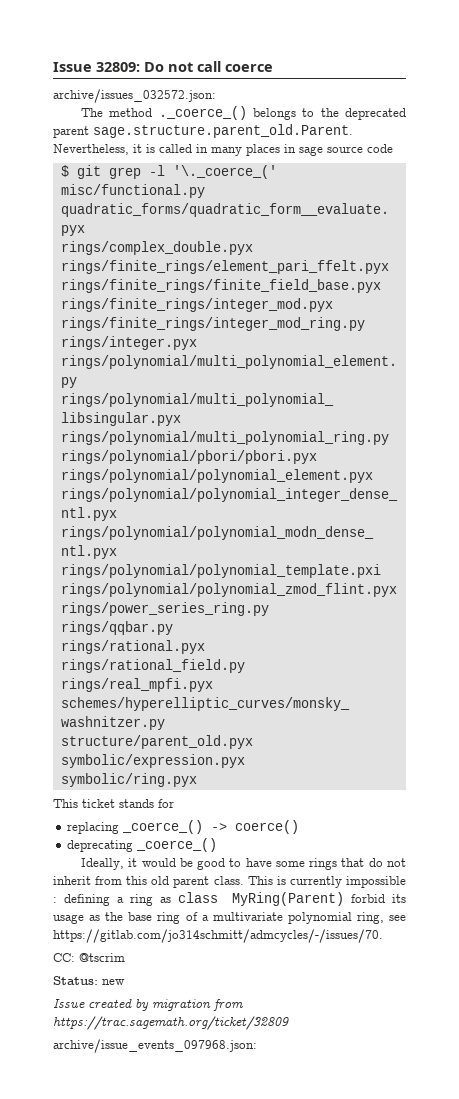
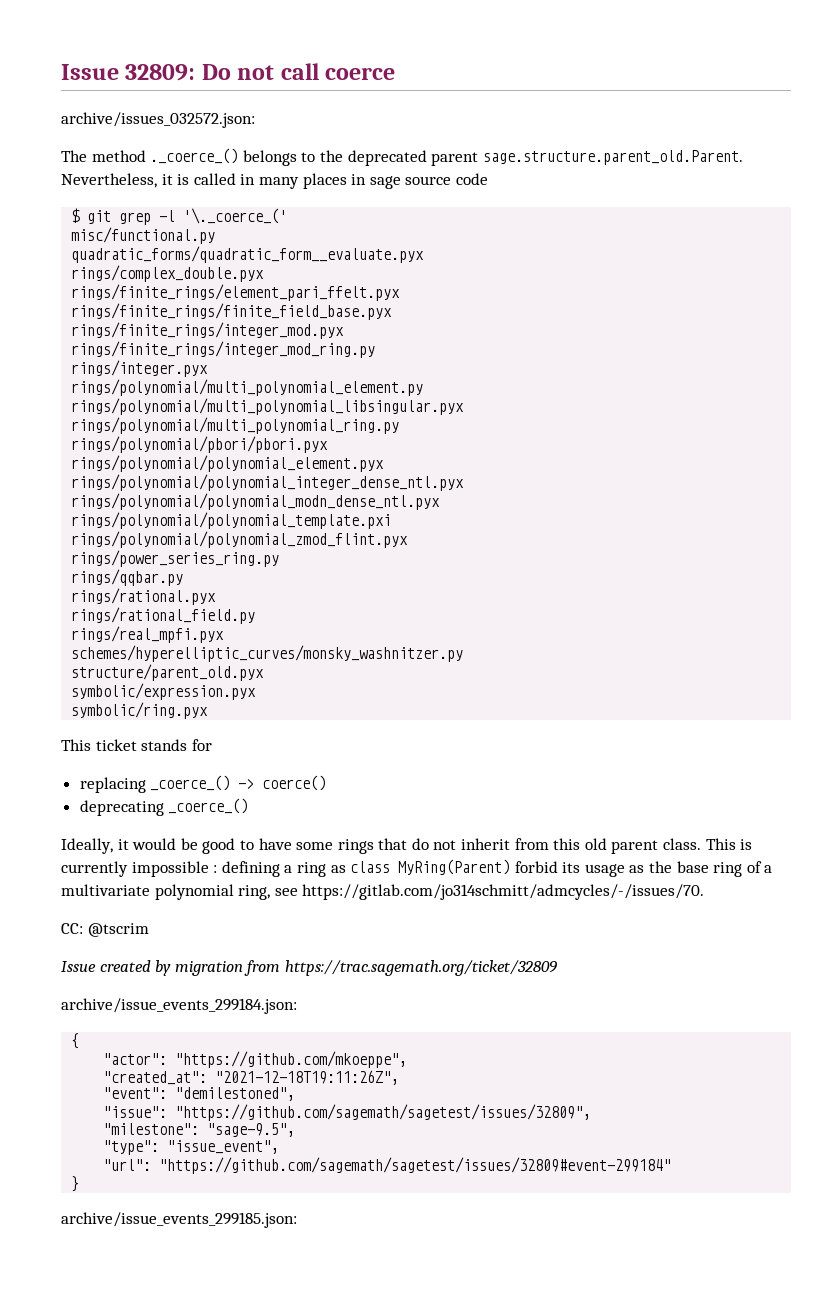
- Status: new
- archive/issue_events_097968.json:
+ archive/issue_events_299184.json:
+ {
+ "actor": "https://github.com/mkoeppe",
+ "created_at": "2021-12-18T19:11:26Z",
+ "event": "demilestoned",
+ "issue": "https://github.com/sagemath/sagetest/issues/32809",
+ "milestone": "sage-9.5",
+ "type": "issue_event",
+ "url": "https://github.com/sagemath/sagetest/issues/32809#event-299184"
+ }
+ archive/issue_events_299185.json:

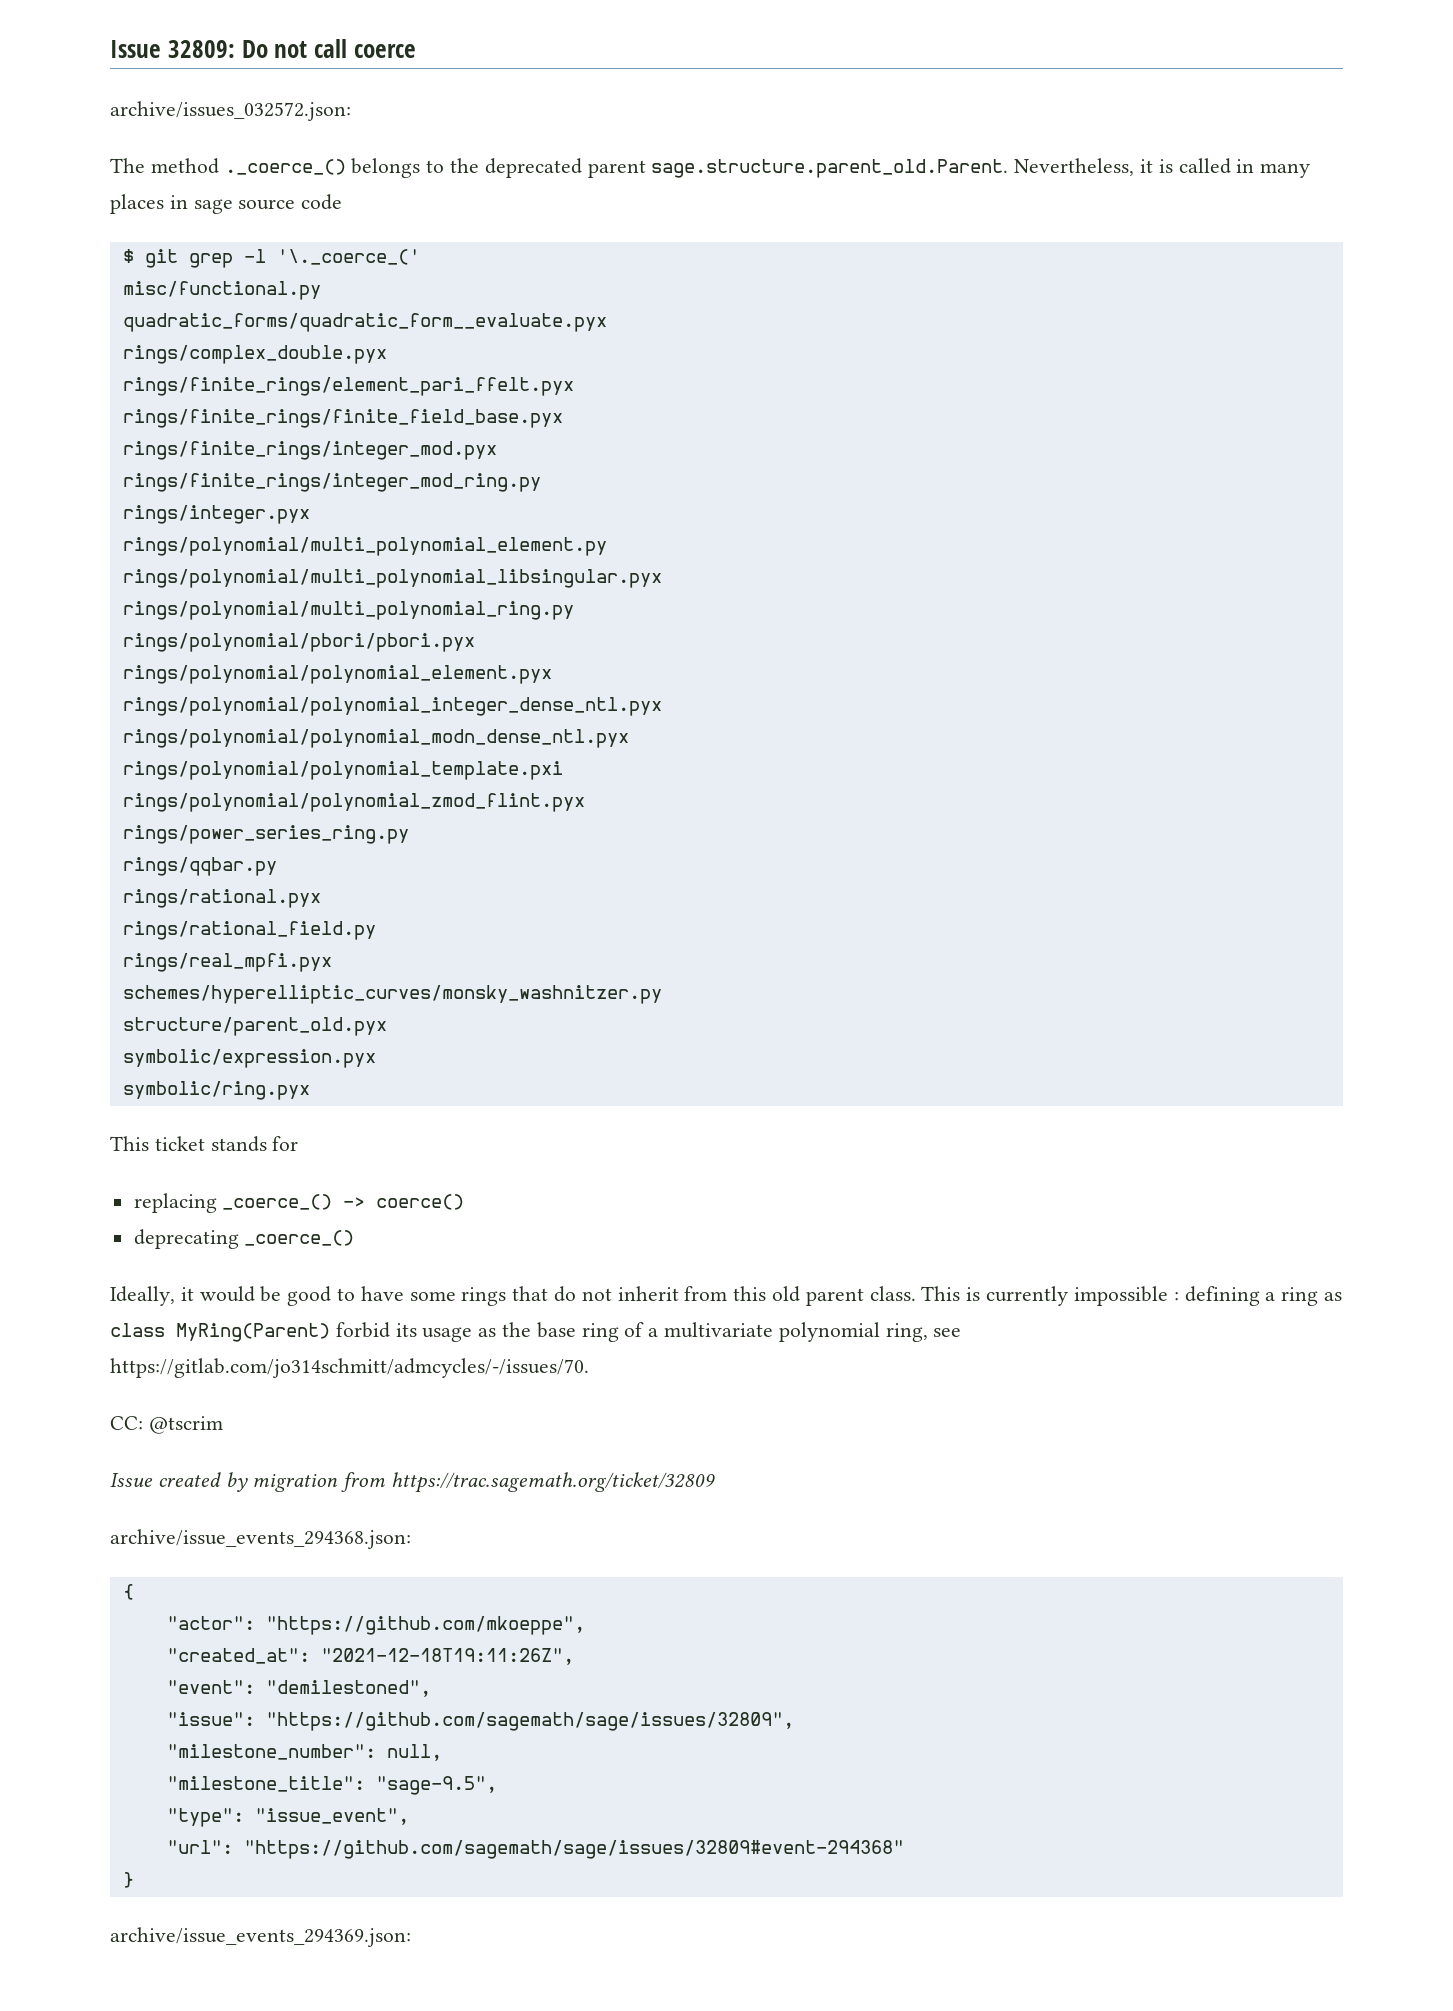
- archive/issue_events_299184.json:
+ archive/issue_events_294368.json:
- "issue": "https://github.com/sagemath/sagetest/issues/32809",
- "milestone": "sage-9.5",
+ "issue": "https://github.com/sagemath/sage/issues/32809",
+ "milestone_number": null,
+ "milestone_title": "sage-9.5",
- "url": "https://github.com/sagemath/sagetest/issues/32809#event-299184"
+ "url": "https://github.com/sagemath/sage/issues/32809#event-294368"
- archive/issue_events_299185.json:
+ archive/issue_events_294369.json:

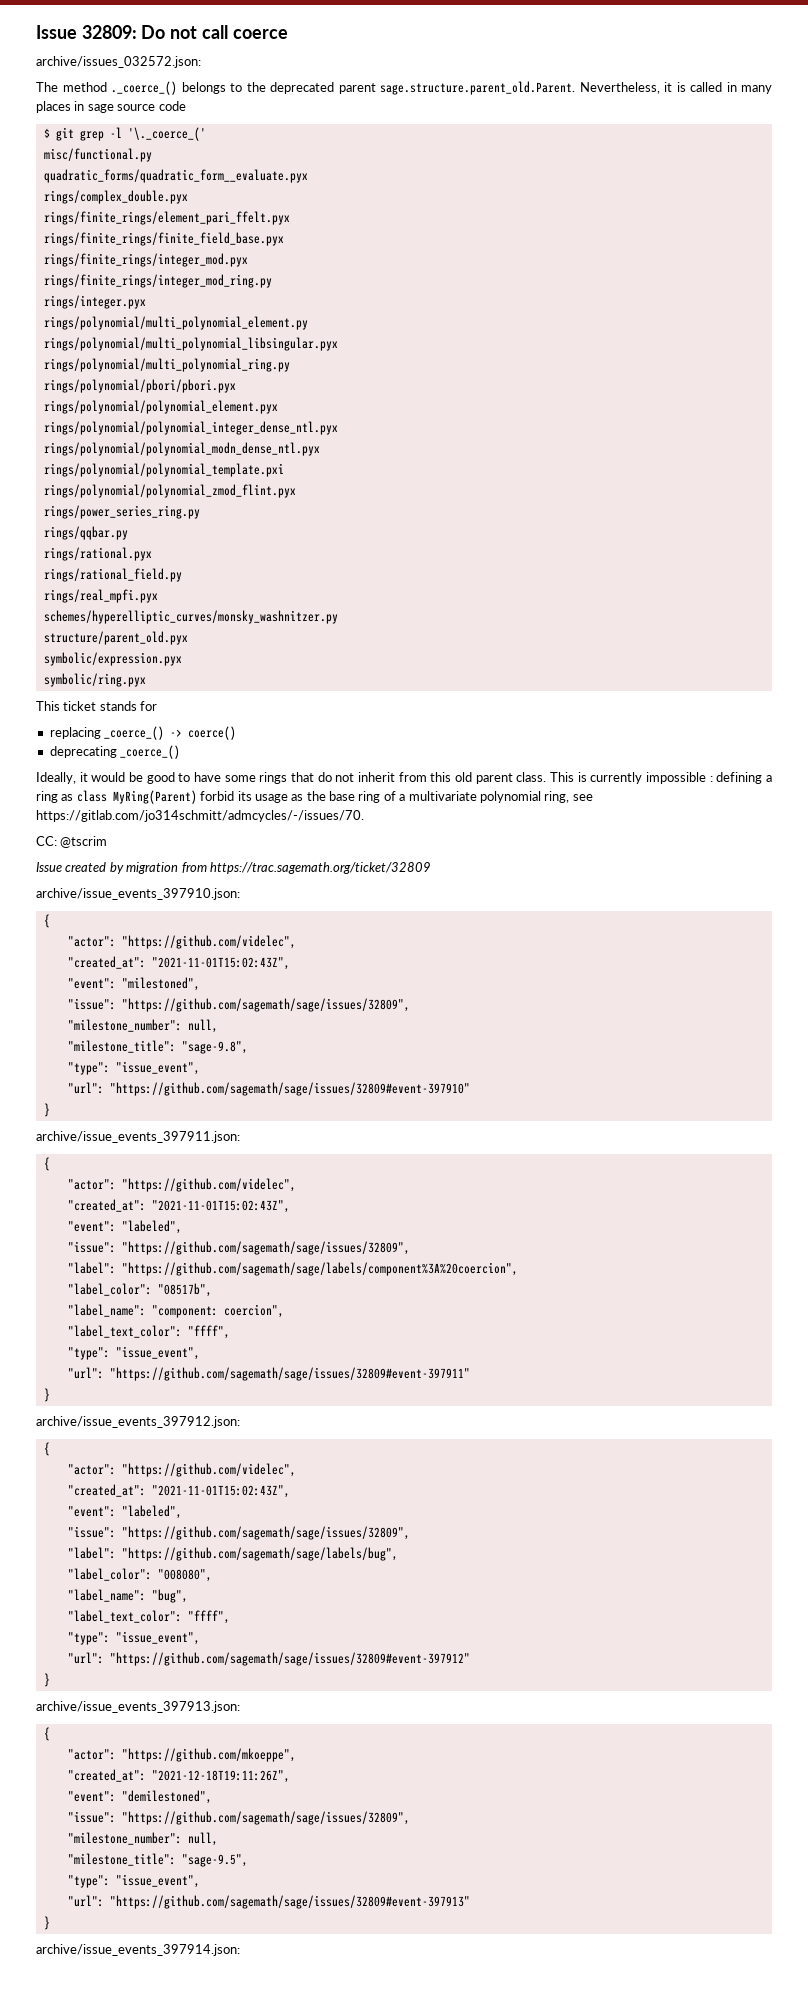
- archive/issue_events_294368.json:
+ archive/issue_events_397910.json:
+ {
+ "actor": "https://github.com/videlec",
+ "created_at": "2021-11-01T15:02:43Z",
+ "event": "milestoned",
+ "issue": "https://github.com/sagemath/sage/issues/32809",
+ "milestone_number": null,
+ "milestone_title": "sage-9.8",
+ "type": "issue_event",
+ "url": "https://github.com/sagemath/sage/issues/32809#event-397910"
+ }
+ archive/issue_events_397911.json:
+ {
+ "actor": "https://github.com/videlec",
+ "created_at": "2021-11-01T15:02:43Z",
+ "event": "labeled",
+ "issue": "https://github.com/sagemath/sage/issues/32809",
+ "label": "https://github.com/sagemath/sage/labels/component%3A%20coercion",
+ "label_color": "08517b",
+ "label_name": "component: coercion",
+ "label_text_color": "ffff",
+ "type": "issue_event",
+ "url": "https://github.com/sagemath/sage/issues/32809#event-397911"
+ }
+ archive/issue_events_397912.json:
+ {
+ "actor": "https://github.com/videlec",
+ "created_at": "2021-11-01T15:02:43Z",
+ "event": "labeled",
+ "issue": "https://github.com/sagemath/sage/issues/32809",
+ "label": "https://github.com/sagemath/sage/labels/bug",
+ "label_color": "008080",
+ "label_name": "bug",
+ "label_text_color": "ffff",
+ "type": "issue_event",
+ "url": "https://github.com/sagemath/sage/issues/32809#event-397912"
+ }
+ archive/issue_events_397913.json:
- "url": "https://github.com/sagemath/sage/issues/32809#event-294368"
+ "url": "https://github.com/sagemath/sage/issues/32809#event-397913"
  }
- archive/issue_events_294369.json:
+ archive/issue_events_397914.json:

